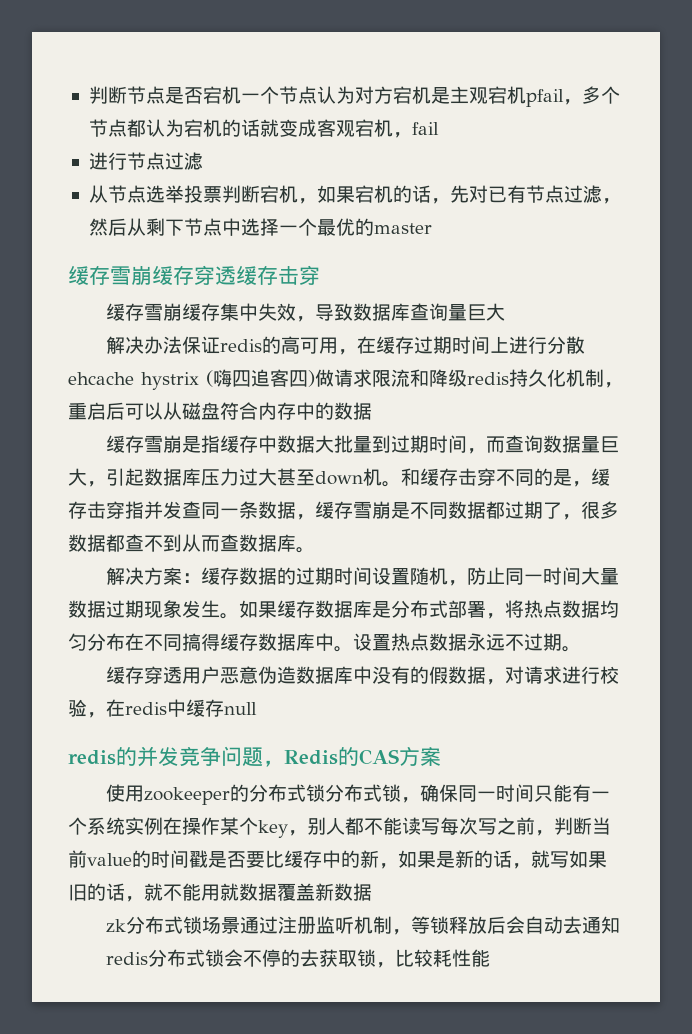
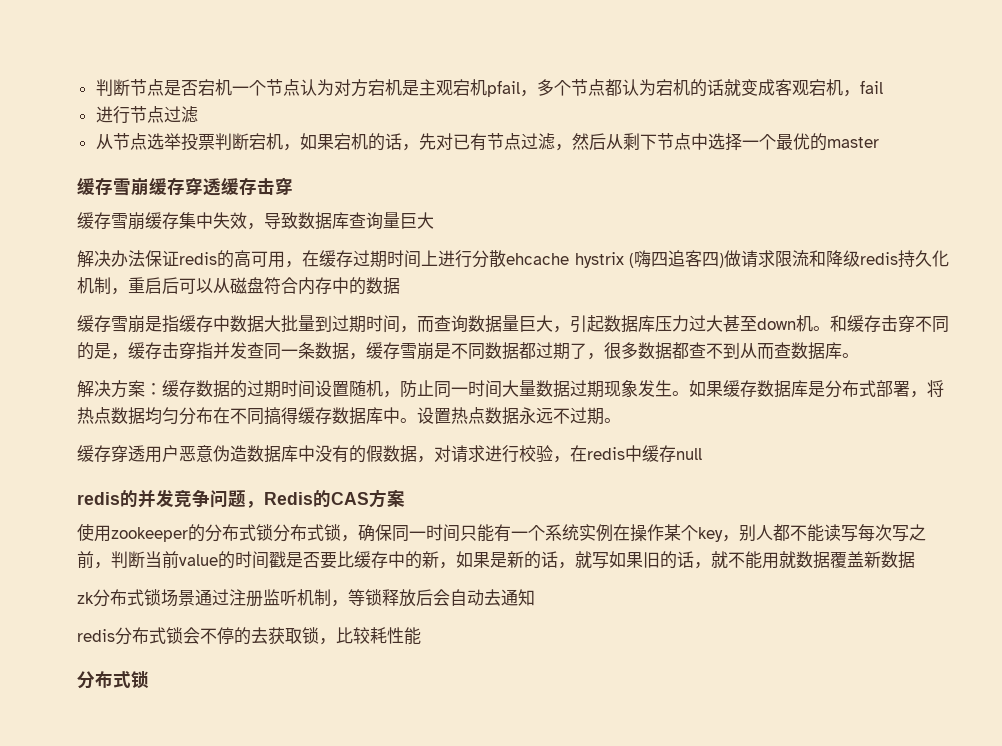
  redis分布式锁会不停的去获取锁，比较耗性能
+ 分布式锁

